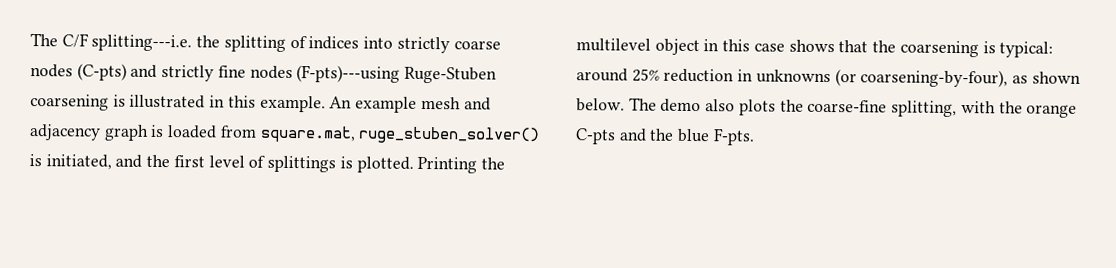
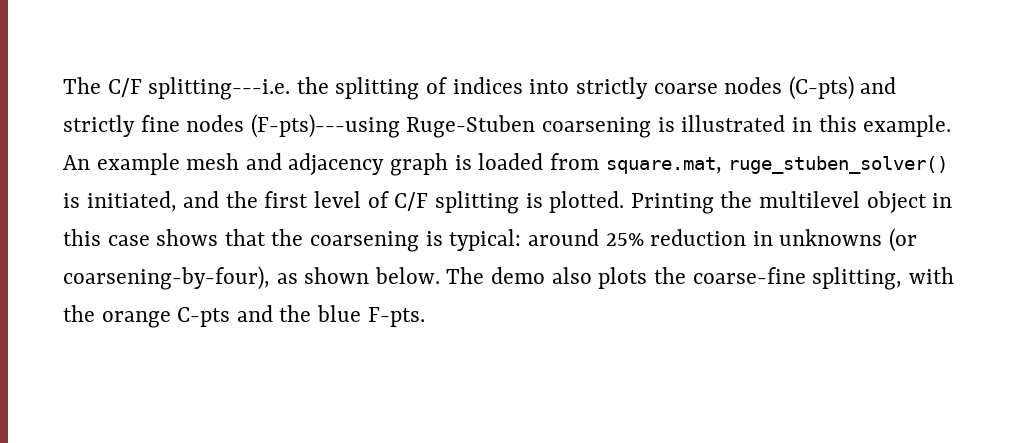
- An example mesh and adjacency graph is loaded from square.mat, ruge_stuben_solver() is initiated, and the first level of splittings is plotted.
+ An example mesh and adjacency graph is loaded from square.mat, ruge_stuben_solver() is initiated, and the first level of C/F splitting is plotted.

